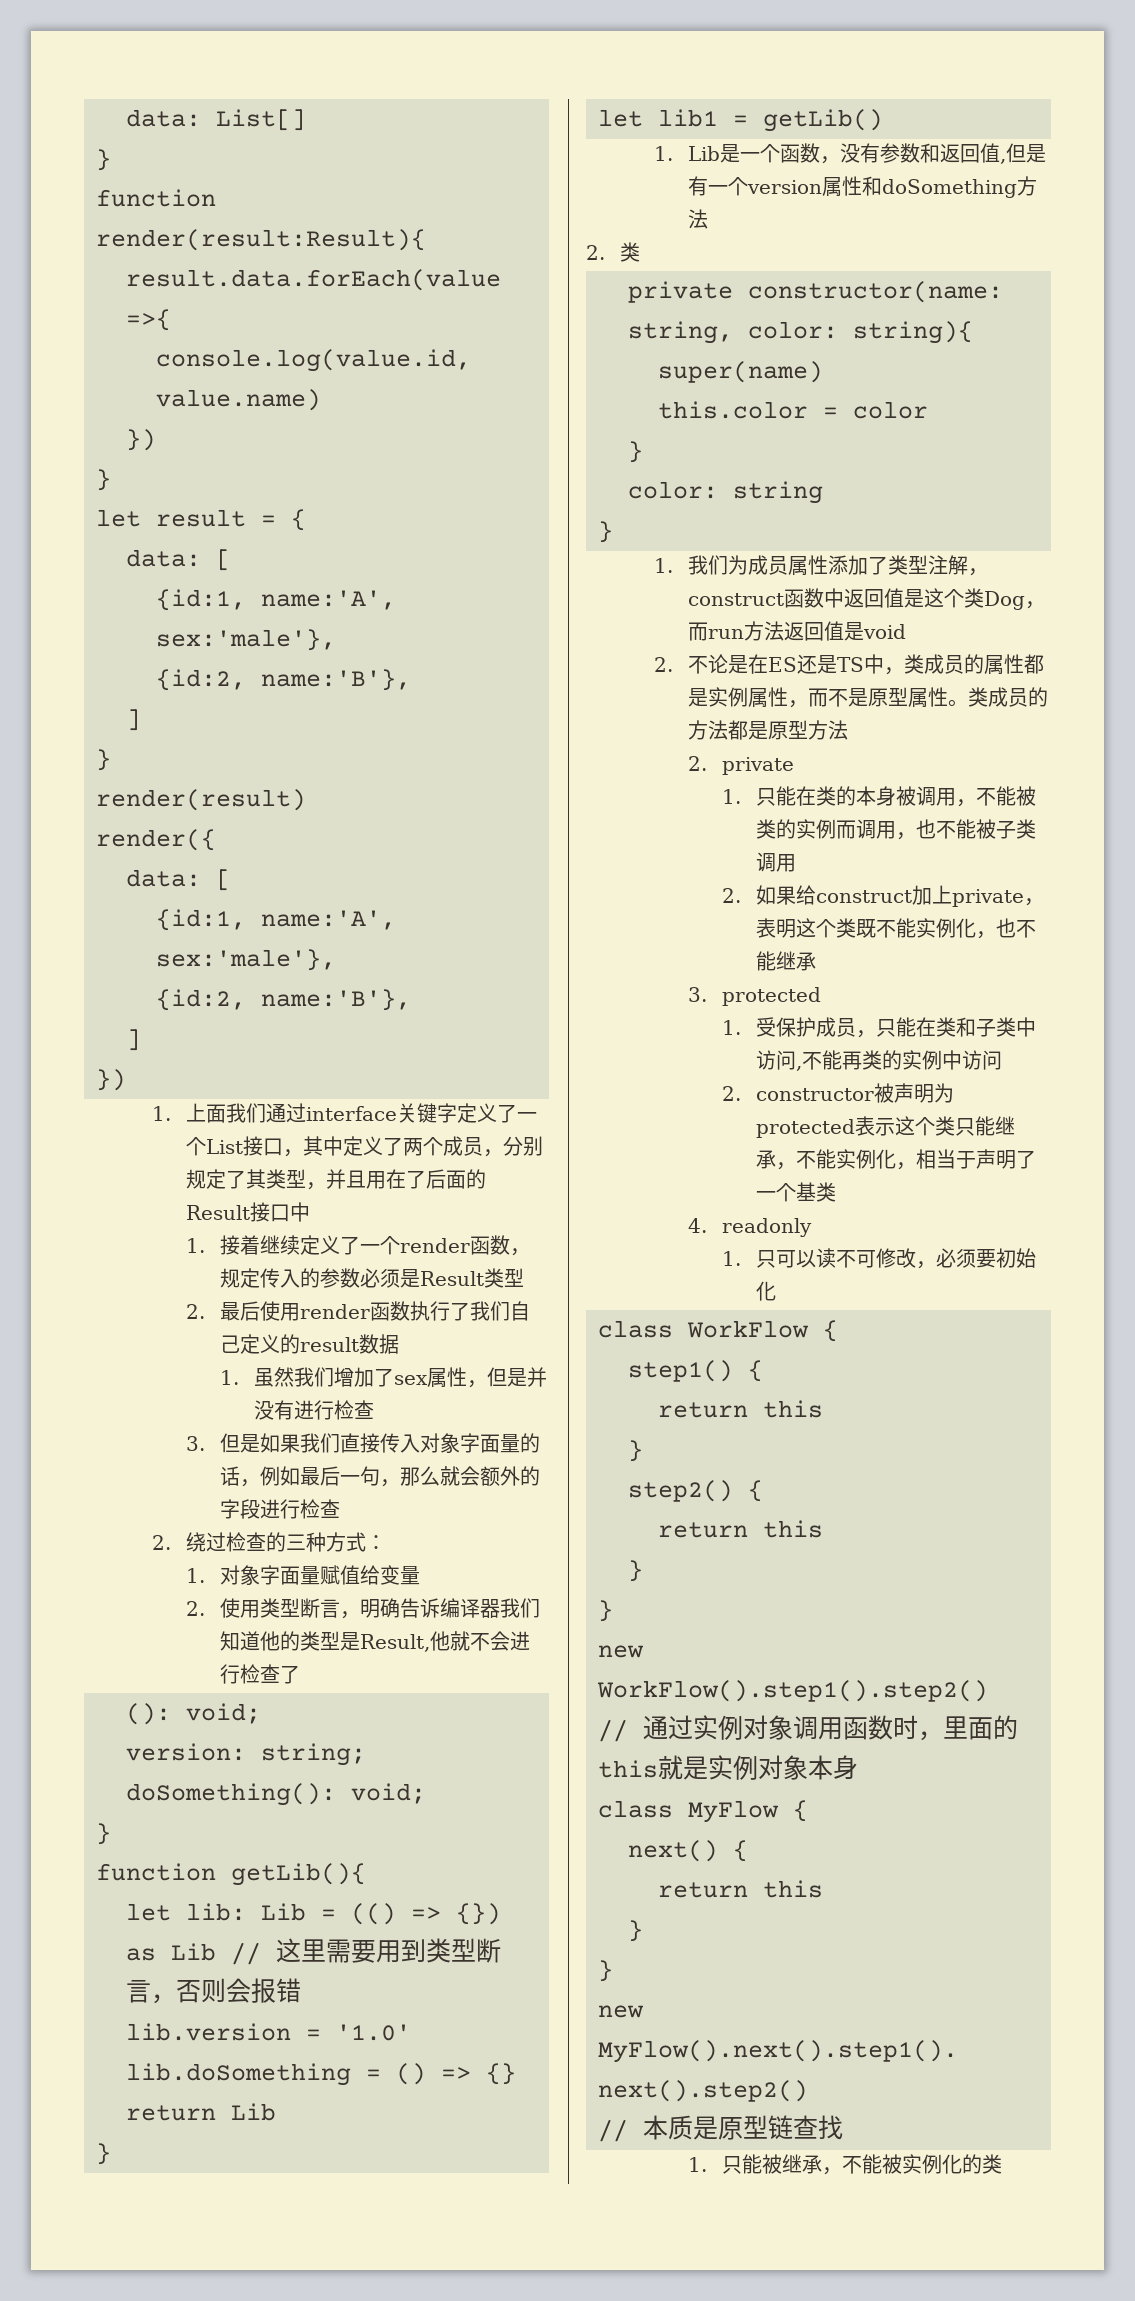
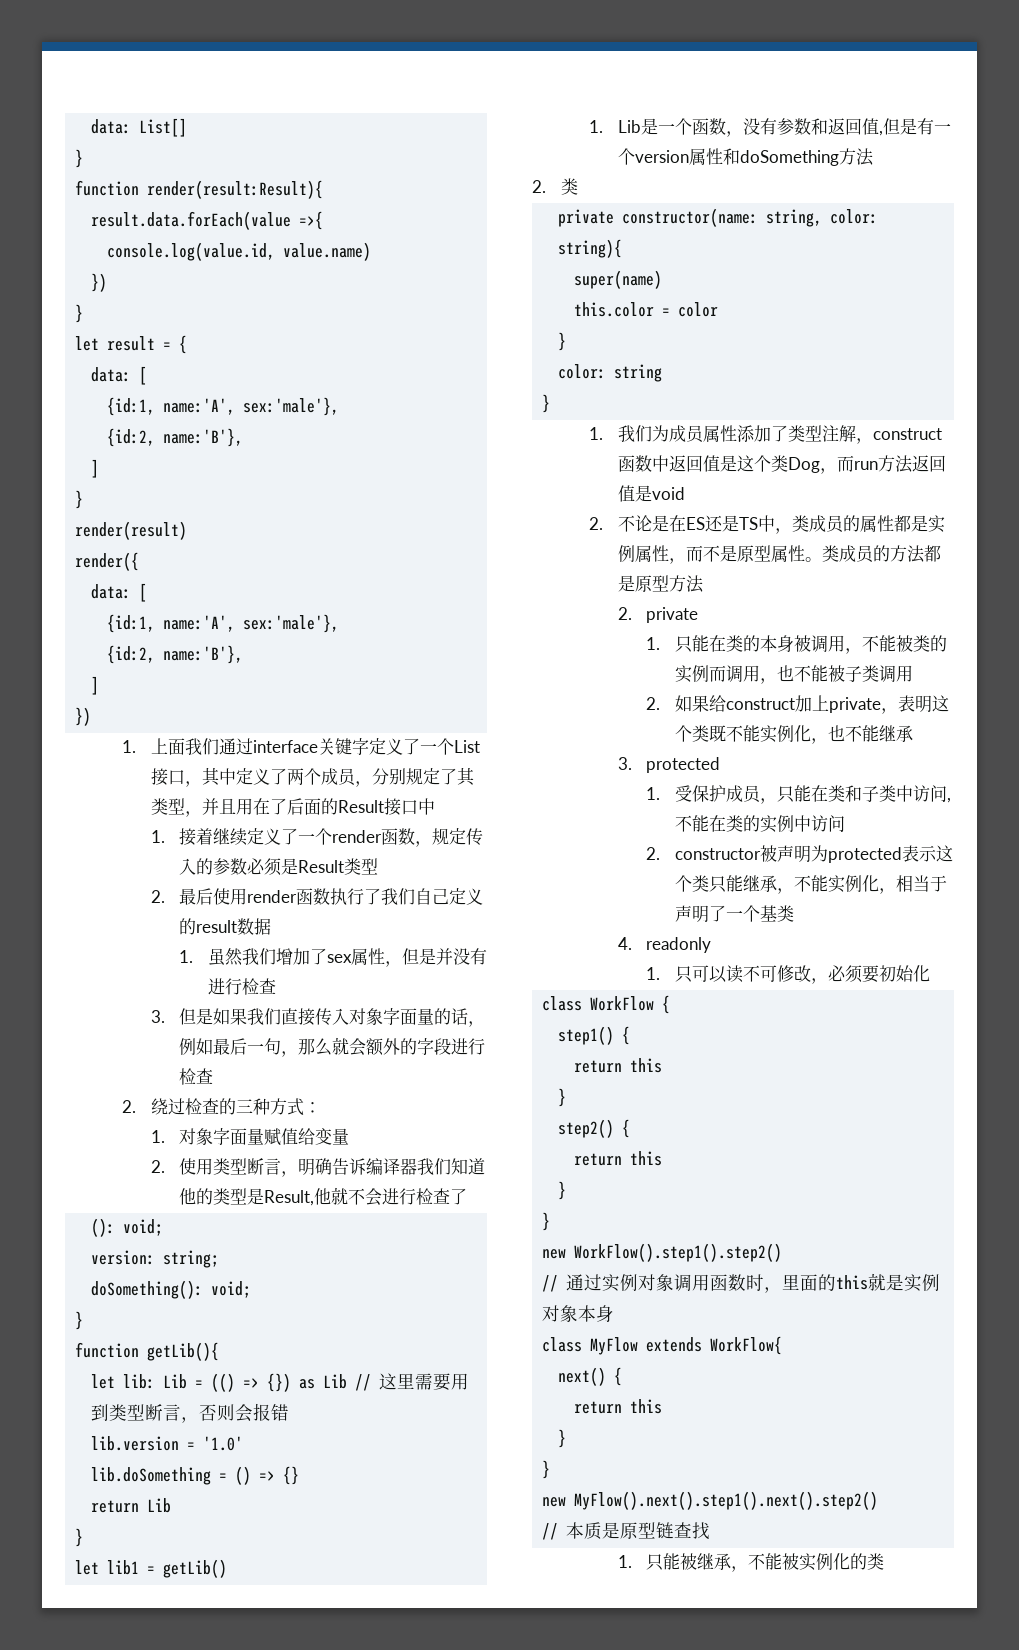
- 1.受保护成员，只能在类和子类中访问,不能再类的实例中访问
+ 1.受保护成员，只能在类和子类中访问,不能在类的实例中访问
- class MyFlow {
+ class MyFlow extends WorkFlow{

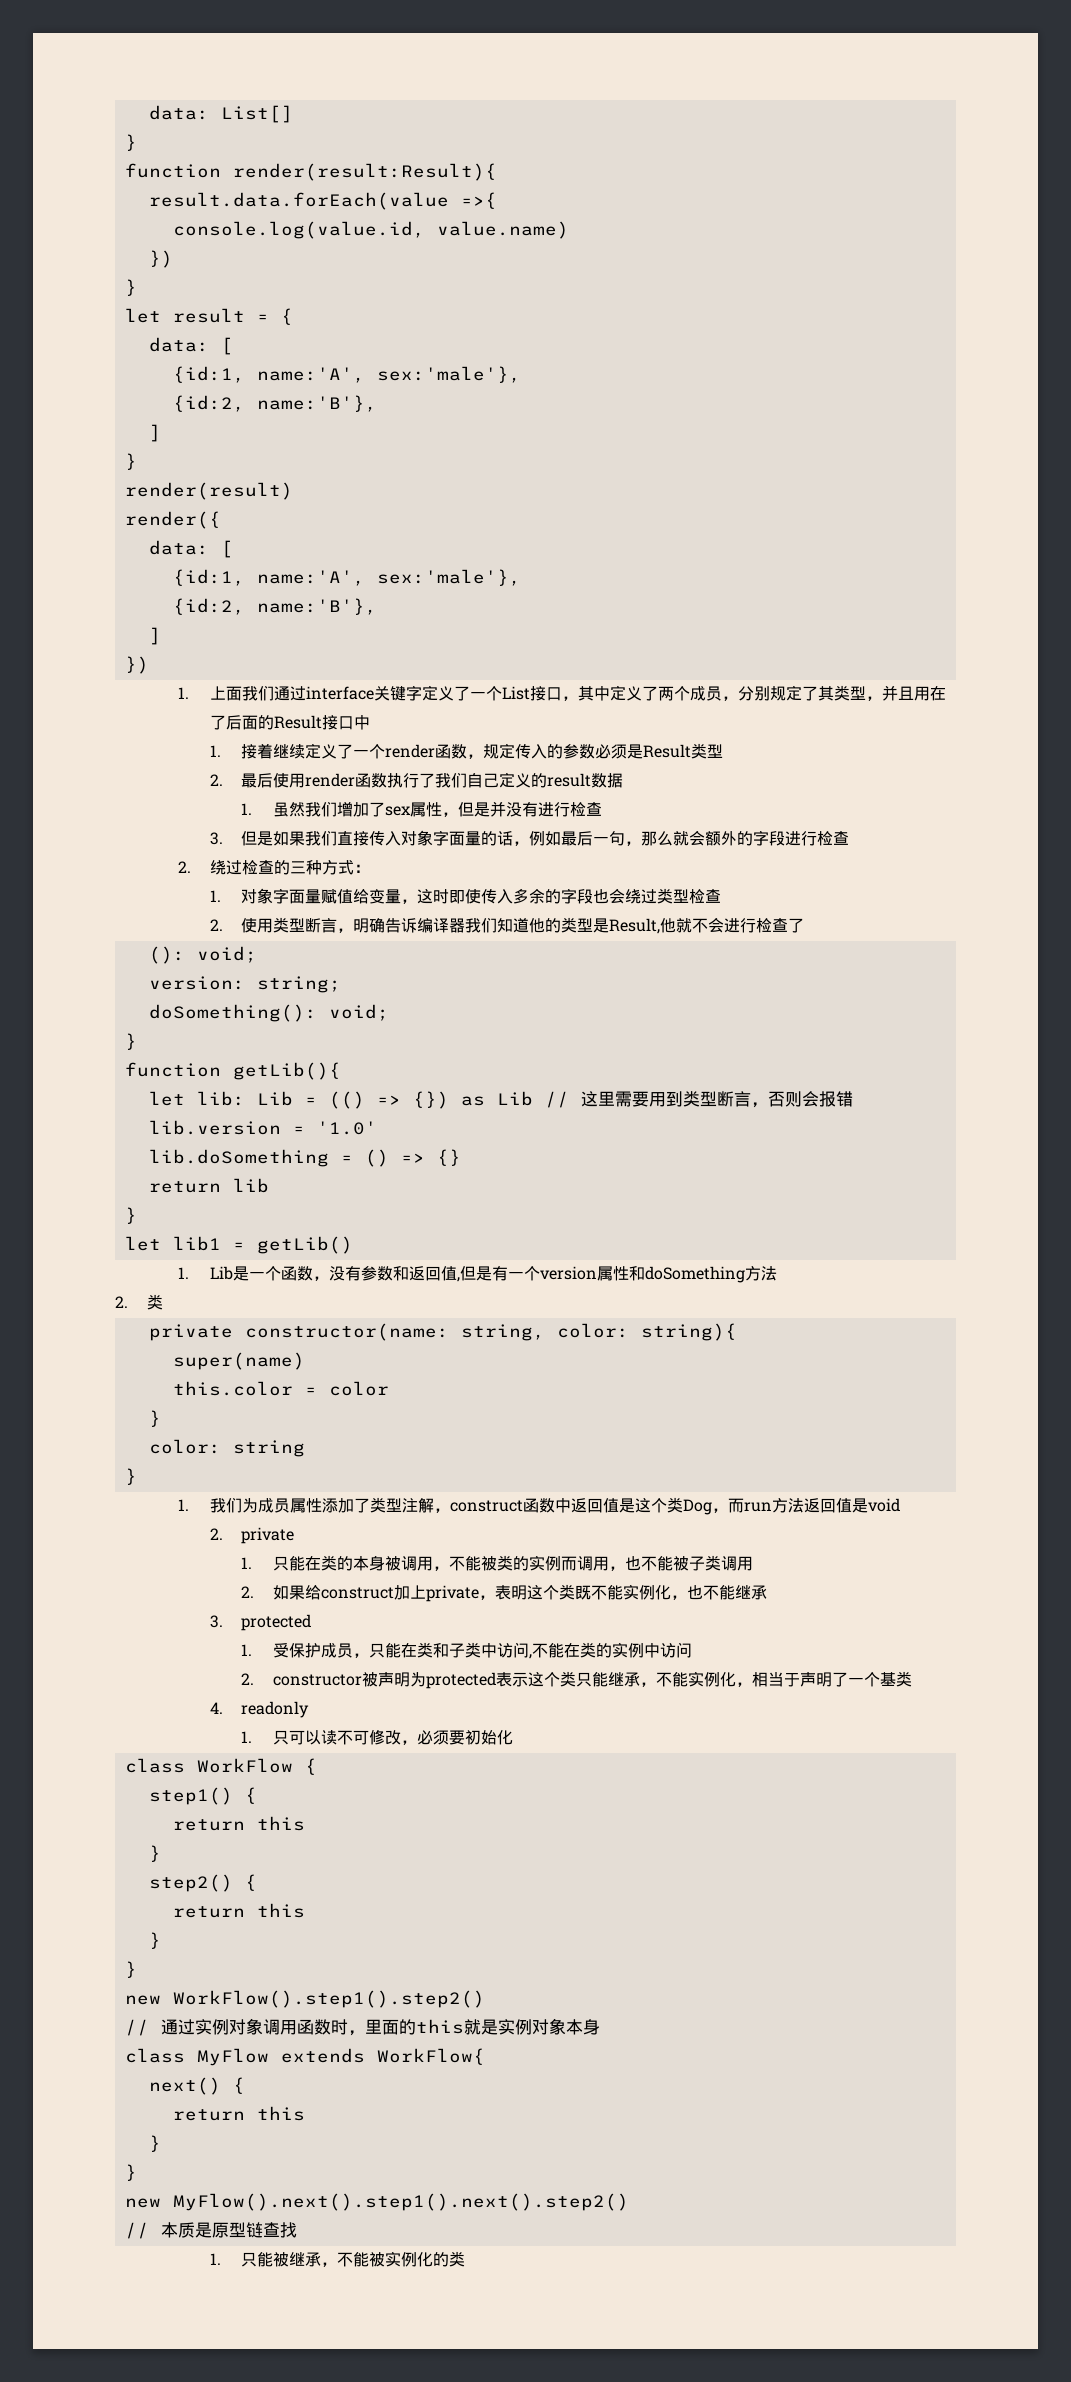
- 1.对象字面量赋值给变量
+ 1.对象字面量赋值给变量，这时即使传入多余的字段也会绕过类型检查
- return Lib
+ return lib
- 2.不论是在ES还是TS中，类成员的属性都是实例属性，而不是原型属性。类成员的方法都是原型方法

